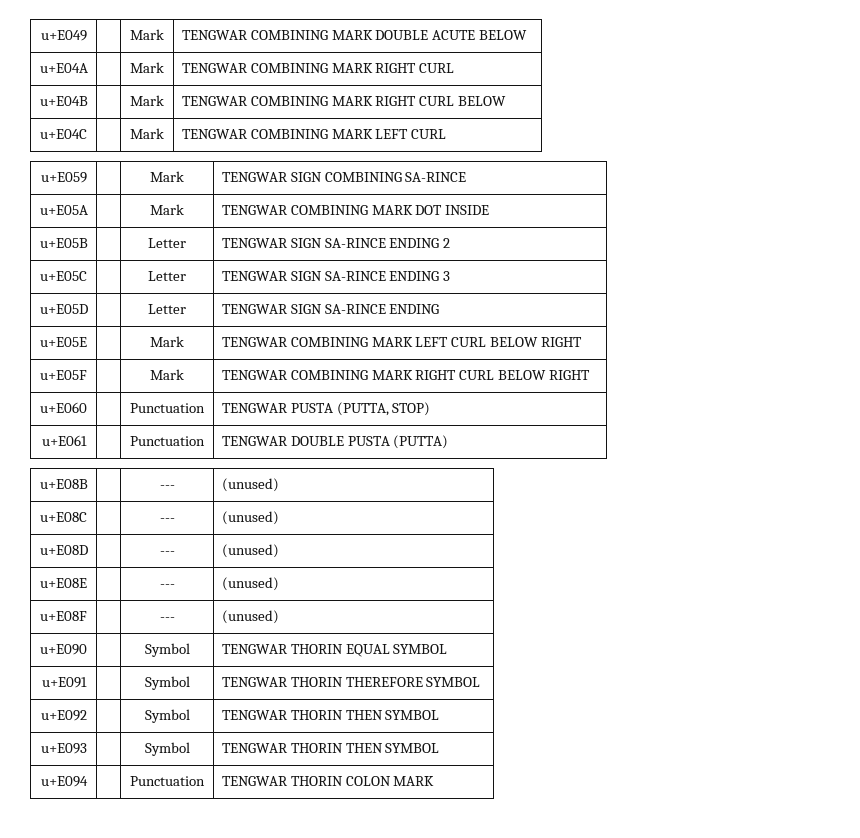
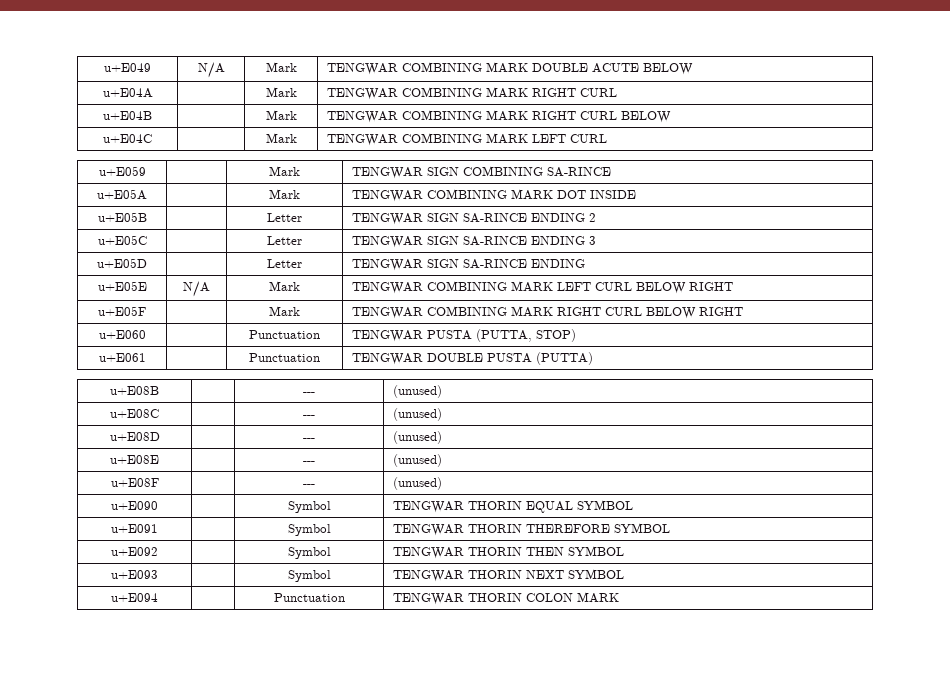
- u+E049 | | Mark | TENGWAR COMBINING MARK DOUBLE ACUTE BELOW
+ u+E049 | N/A | Mark | TENGWAR COMBINING MARK DOUBLE ACUTE BELOW
- u+E05E | | Mark | TENGWAR COMBINING MARK LEFT CURL BELOW RIGHT
+ u+E05E | N/A | Mark | TENGWAR COMBINING MARK LEFT CURL BELOW RIGHT
- u+E093 | | Symbol | TENGWAR THORIN THEN SYMBOL
+ u+E093 | | Symbol | TENGWAR THORIN NEXT SYMBOL

